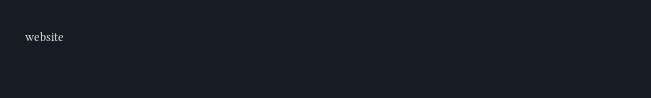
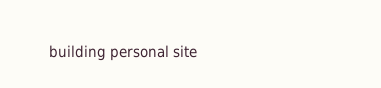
- website
+ building personal site

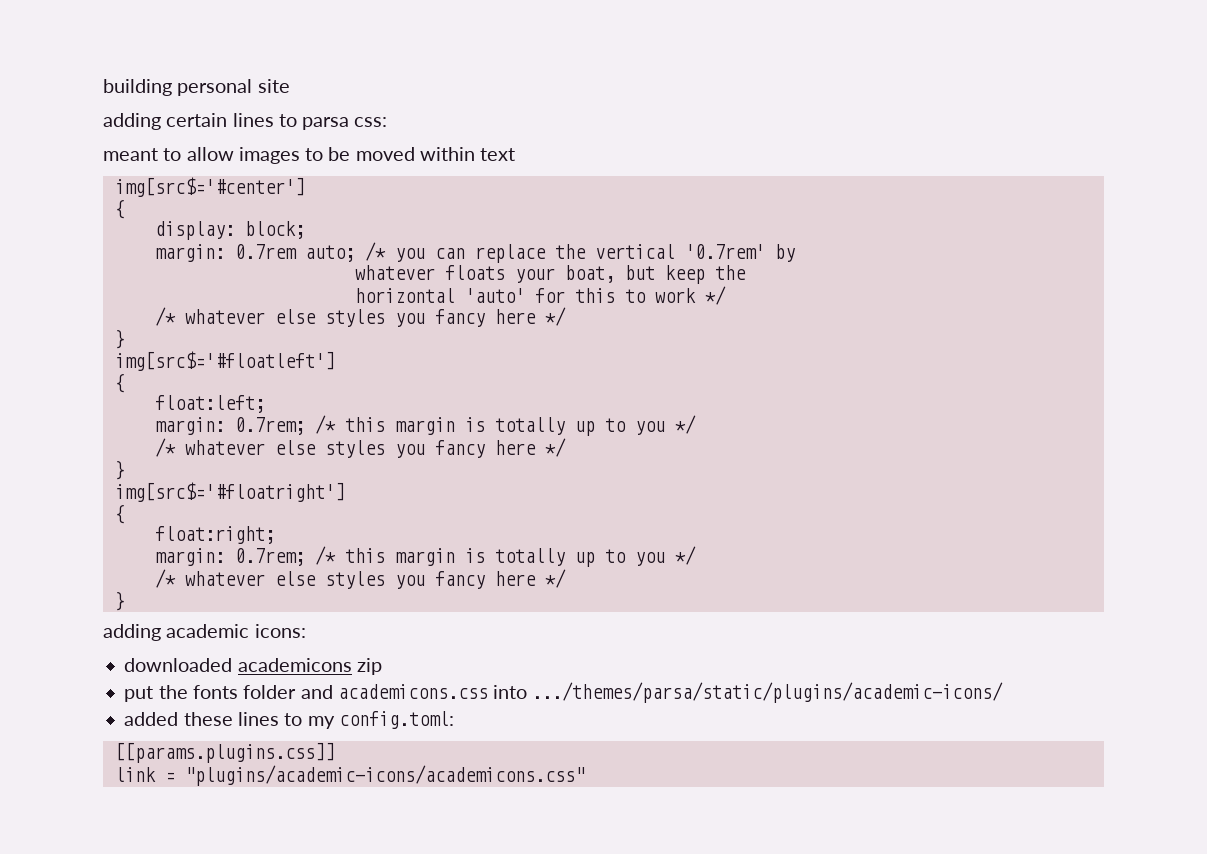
+ adding certain lines to parsa css:
+ meant to allow images to be moved within text
+ img[src$='#center']
+ {
+ display: block;
+ margin: 0.7rem auto; /* you can replace the vertical '0.7rem' by
+ whatever floats your boat, but keep the
+ horizontal 'auto' for this to work */
+ /* whatever else styles you fancy here */
+ }
+ img[src$='#floatleft']
+ {
+ float:left;
+ margin: 0.7rem; /* this margin is totally up to you */
+ /* whatever else styles you fancy here */
+ }
+ img[src$='#floatright']
+ {
+ float:right;
+ margin: 0.7rem; /* this margin is totally up to you */
+ /* whatever else styles you fancy here */
+ }
+ adding academic icons:
+ downloaded academicons zip
+ put the fonts folder and academicons.css into .../themes/parsa/static/plugins/academic-icons/
+ added these lines to my config.toml:
+ [[params.plugins.css]]
+ link = "plugins/academic-icons/academicons.css"

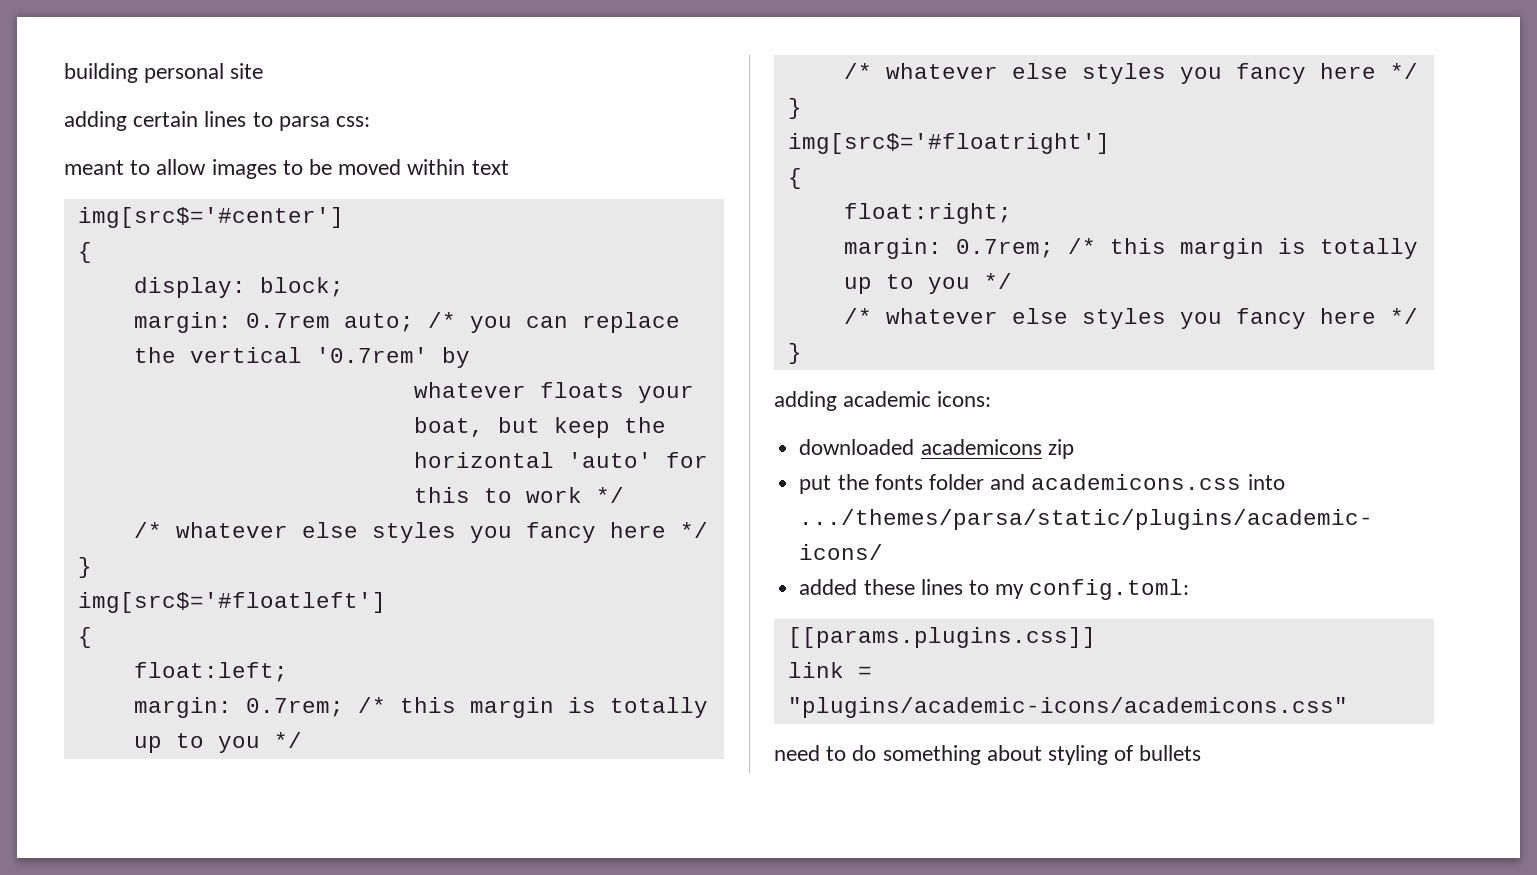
+ need to do something about styling of bullets

